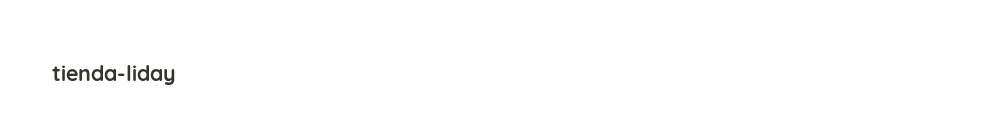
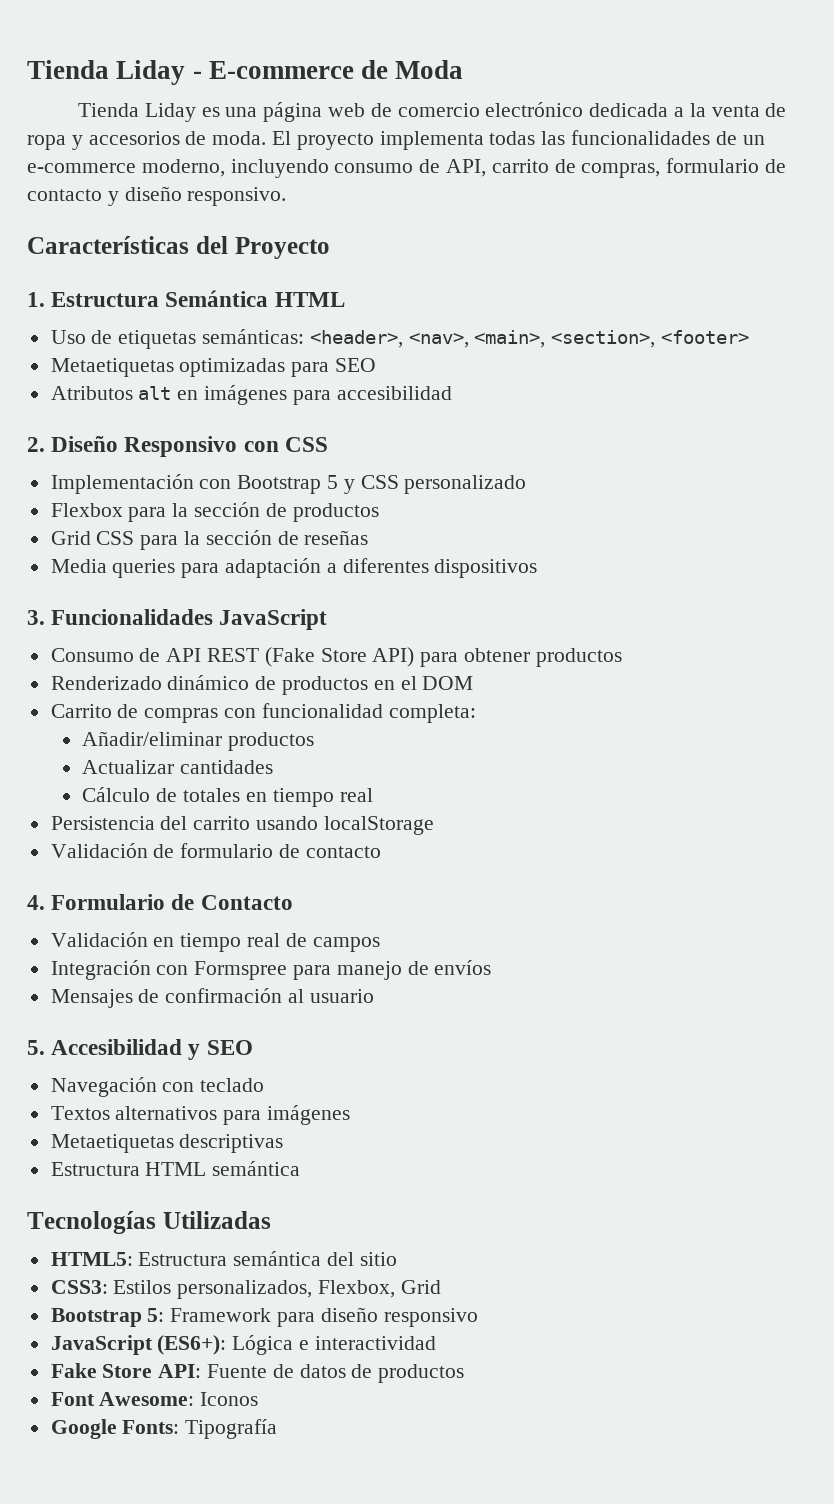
- tienda-liday
+ Tienda Liday - E-commerce de Moda
+ Tienda Liday es una página web de comercio electrónico dedicada a la venta de ropa y accesorios de moda. El proyecto implementa todas las funcionalidades de un e-commerce moderno, incluyendo consumo de API, carrito de compras, formulario de contacto y diseño responsivo.
+ Características del Proyecto
+ 1. Estructura Semántica HTML
+ Uso de etiquetas semánticas: <header>, <nav>, <main>, <section>, <footer>
+ Metaetiquetas optimizadas para SEO
+ Atributos alt en imágenes para accesibilidad
+ 2. Diseño Responsivo con CSS
+ Implementación con Bootstrap 5 y CSS personalizado
+ Flexbox para la sección de productos
+ Grid CSS para la sección de reseñas
+ Media queries para adaptación a diferentes dispositivos
+ 3. Funcionalidades JavaScript
+ Consumo de API REST (Fake Store API) para obtener productos
+ Renderizado dinámico de productos en el DOM
+ Carrito de compras con funcionalidad completa:
+ Añadir/eliminar productos
+ Actualizar cantidades
+ Cálculo de totales en tiempo real
+ Persistencia del carrito usando localStorage
+ Validación de formulario de contacto
+ 4. Formulario de Contacto
+ Validación en tiempo real de campos
+ Integración con Formspree para manejo de envíos
+ Mensajes de confirmación al usuario
+ 5. Accesibilidad y SEO
+ Navegación con teclado
+ Textos alternativos para imágenes
+ Metaetiquetas descriptivas
+ Estructura HTML semántica
+ Tecnologías Utilizadas
+ HTML5: Estructura semántica del sitio
+ CSS3: Estilos personalizados, Flexbox, Grid
+ Bootstrap 5: Framework para diseño responsivo
+ JavaScript (ES6+): Lógica e interactividad
+ Fake Store API: Fuente de datos de productos
+ Font Awesome: Iconos
+ Google Fonts: Tipografía

